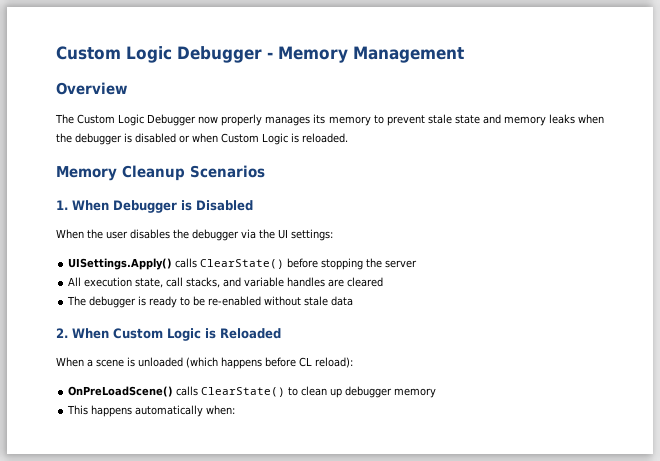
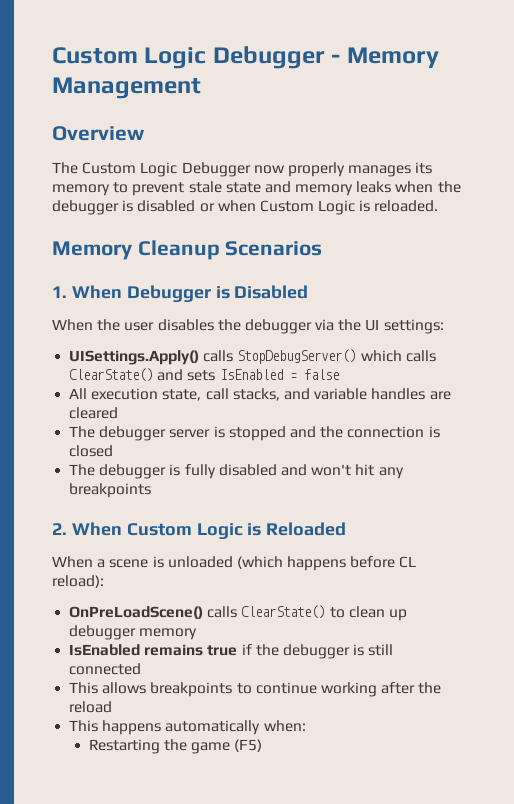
- UISettings.Apply() calls ClearState() before stopping the server
+ UISettings.Apply() calls StopDebugServer() which calls ClearState() and sets IsEnabled = false
- The debugger is ready to be re-enabled without stale data
+ The debugger server is stopped and the connection is closed
+ The debugger is fully disabled and won't hit any breakpoints
+ IsEnabled remains true if the debugger is still connected
+ This allows breakpoints to continue working after the reload
+ Restarting the game (F5)

